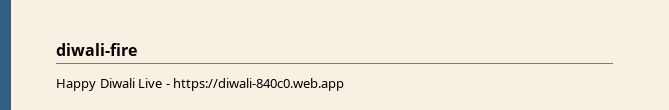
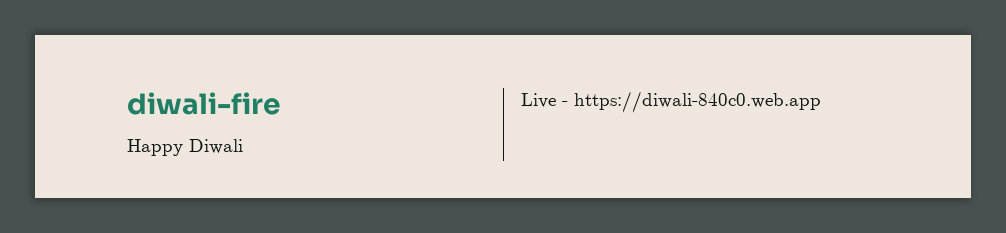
- Happy Diwali Live - https://diwali-840c0.web.app
+ Happy Diwali
+ Live - https://diwali-840c0.web.app

